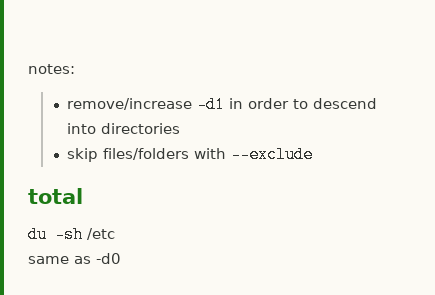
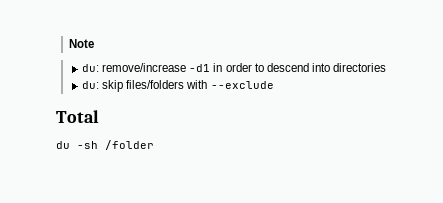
- notes:
- remove/increase -d1 in order to descend into directories
+ Note
+ du: remove/increase -d1 in order to descend into directories
- skip files/folders with --exclude
+ du: skip files/folders with --exclude
- total
+ Total
- du -sh /etc
- same as -d0
+ du -sh /folder

